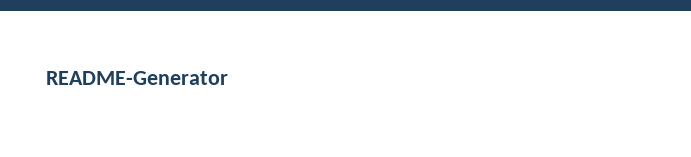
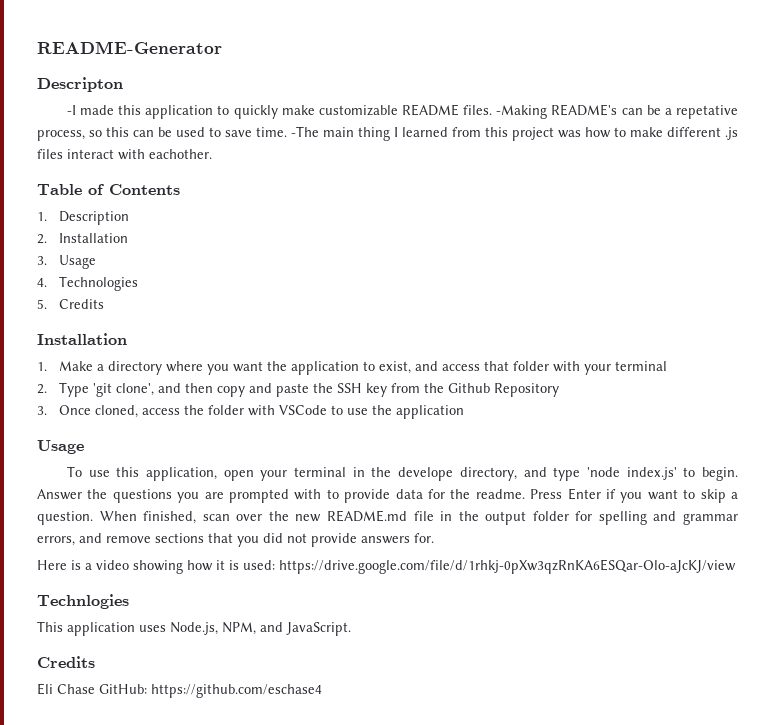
+ Descripton
+ -I made this application to quickly make customizable README files. -Making README's can be a repetative process, so this can be used to save time. -The main thing I learned from this project was how to make different .js files interact with eachother.
+ Table of Contents
+ 1. Description
+ 2. Installation
+ 3. Usage
+ 4. Technologies
+ 5. Credits
+ Installation
+ 1. Make a directory where you want the application to exist, and access that folder with your terminal
+ 2. Type 'git clone', and then copy and paste the SSH key from the Github Repository
+ 3. Once cloned, access the folder with VSCode to use the application
+ Usage
+ To use this application, open your terminal in the develope directory, and type 'node index.js' to begin. Answer the questions you are prompted with to provide data for the readme. Press Enter if you want to skip a question. When finished, scan over the new README.md file in the output folder for spelling and grammar errors, and remove sections that you did not provide answers for.
+ Here is a video showing how it is used: https://drive.google.com/file/d/1rhkj-0pXw3qzRnKA6ESQar-Olo-aJcKJ/view
+ Technlogies
+ This application uses Node.js, NPM, and JavaScript.
+ Credits
+ Eli Chase GitHub: https://github.com/eschase4

